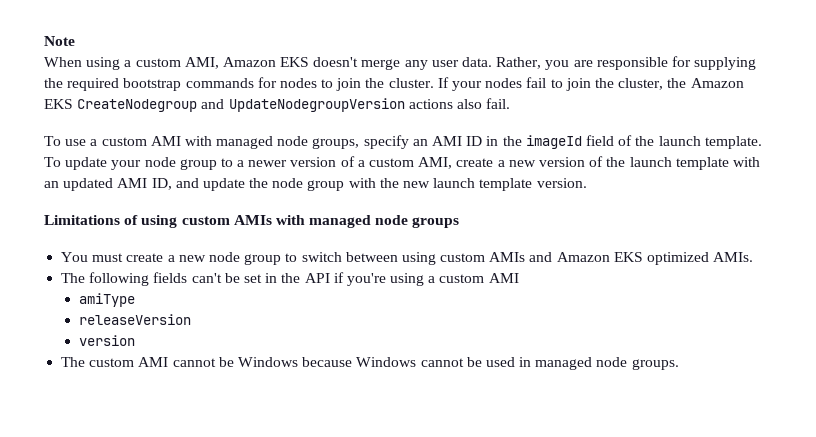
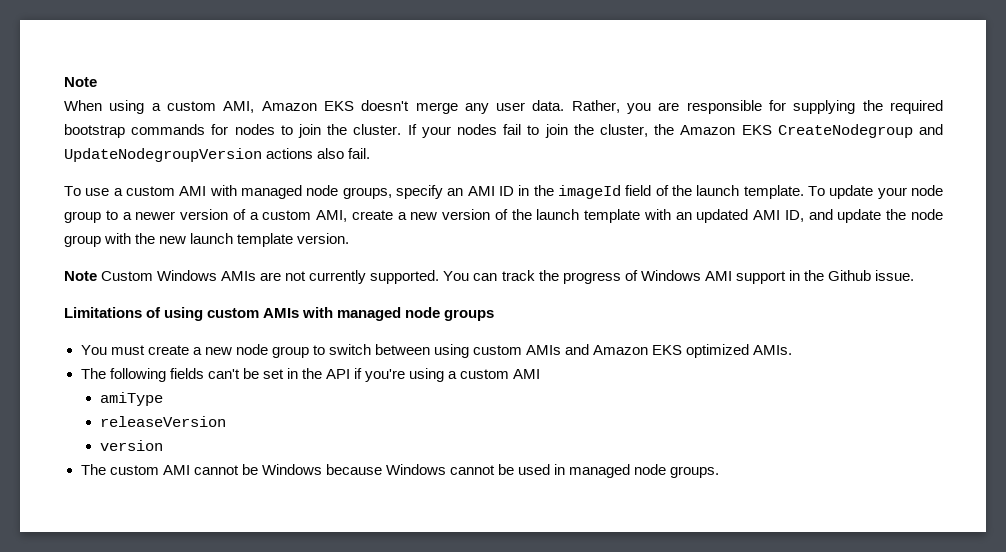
+ Note Custom Windows AMIs are not currently supported. You can track the progress of Windows AMI support in the Github issue.

